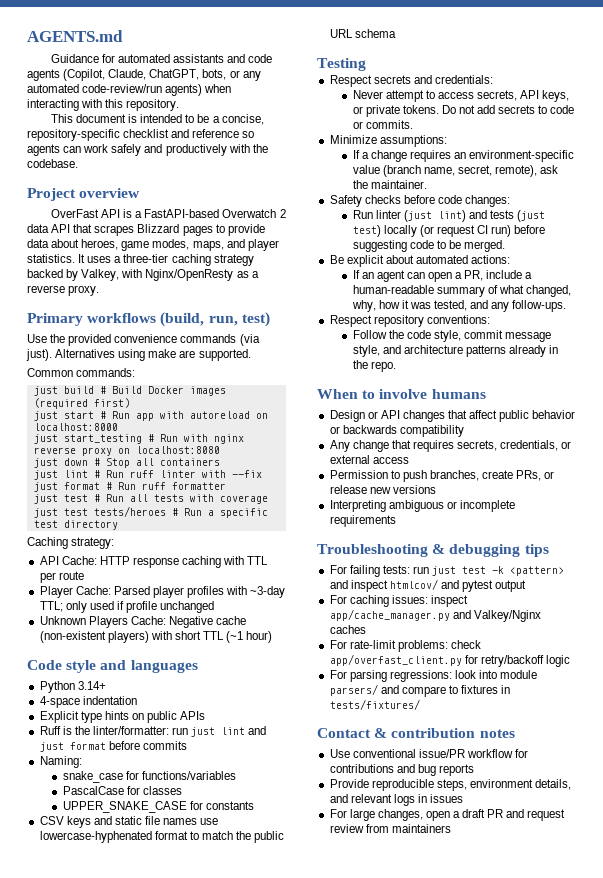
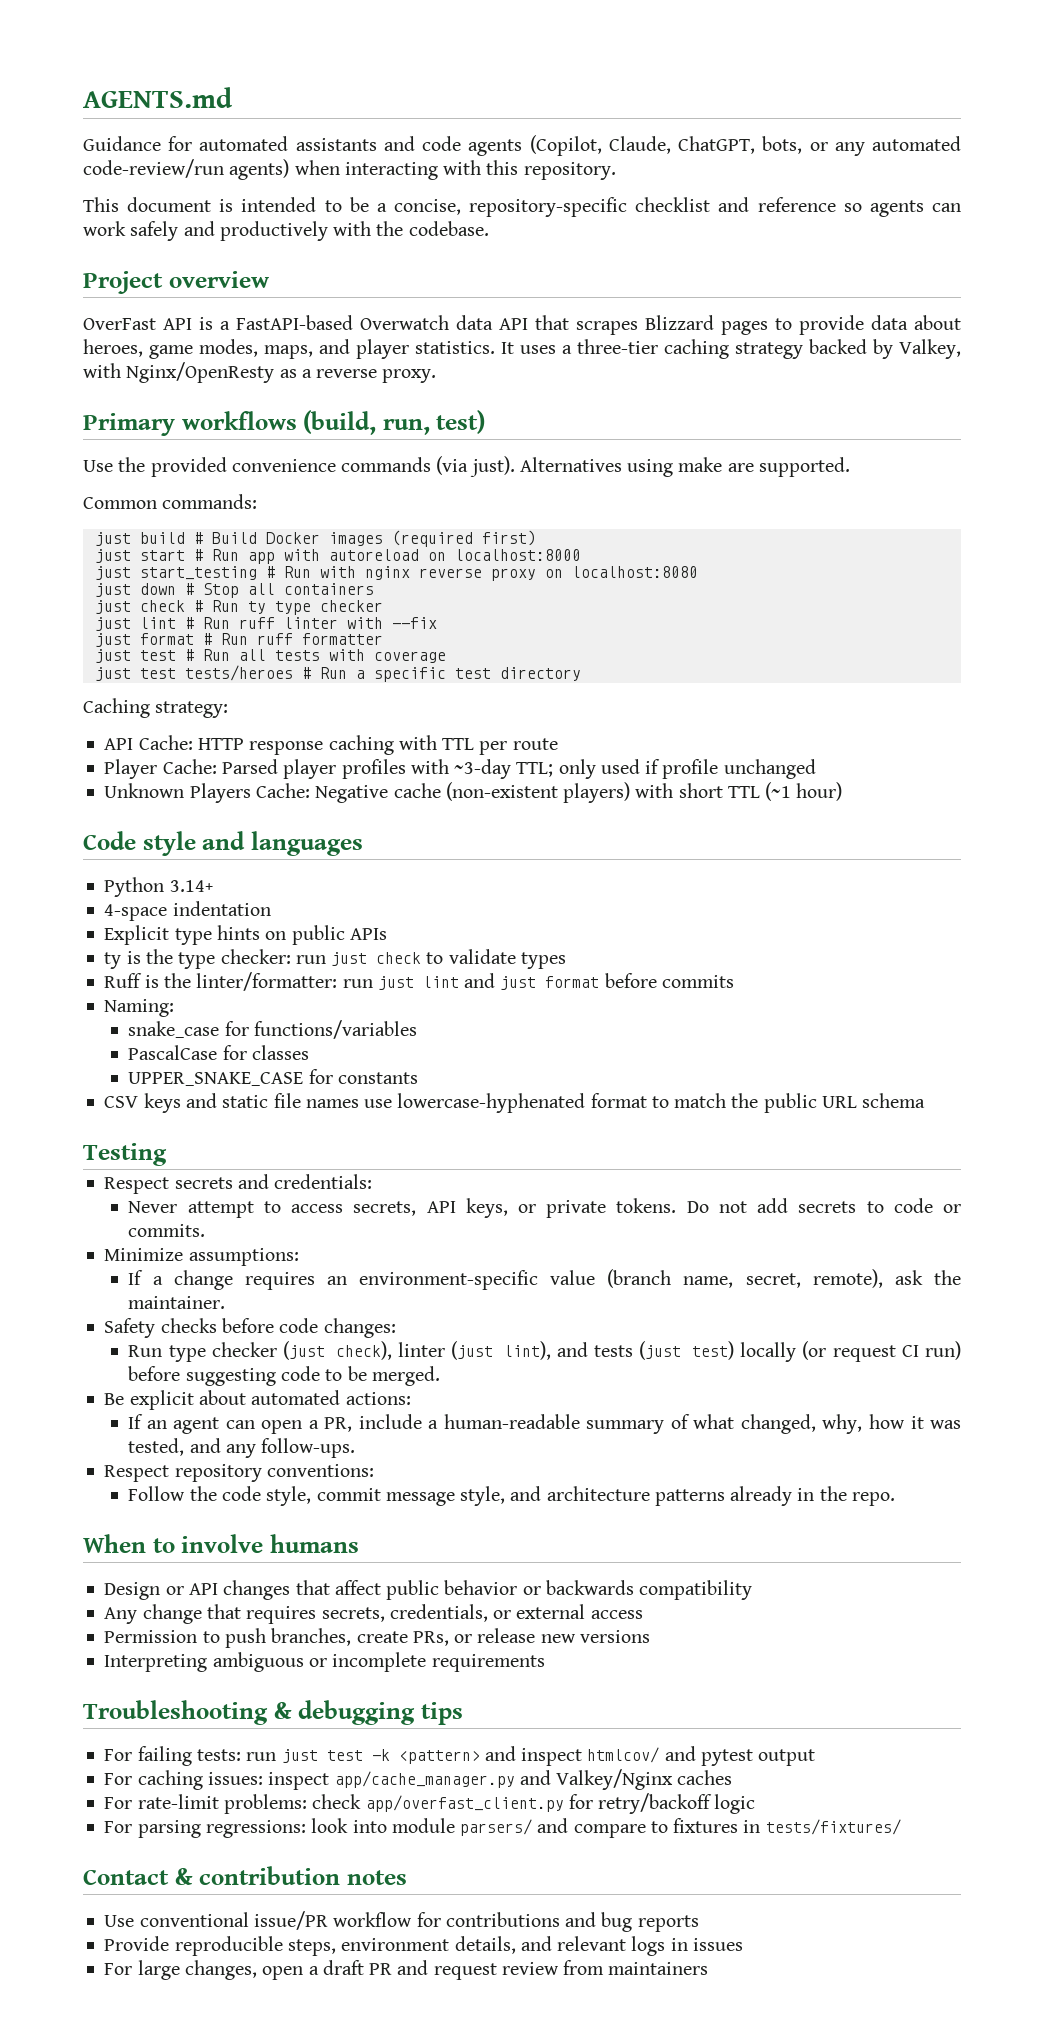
- OverFast API is a FastAPI-based Overwatch 2 data API that scrapes Blizzard pages to provide data about heroes, game modes, maps, and player statistics.
+ OverFast API is a FastAPI-based Overwatch data API that scrapes Blizzard pages to provide data about heroes, game modes, maps, and player statistics.
+ just check # Run ty type checker
+ ty is the type checker: run just check to validate types
- Run linter (just lint) and tests (just test) locally (or request CI run) before suggesting code to be merged.
+ Run type checker (just check), linter (just lint), and tests (just test) locally (or request CI run) before suggesting code to be merged.

